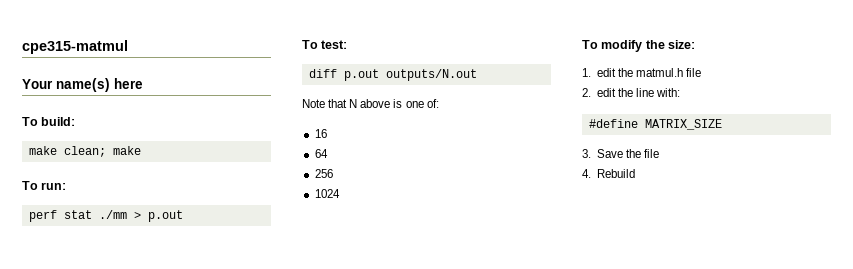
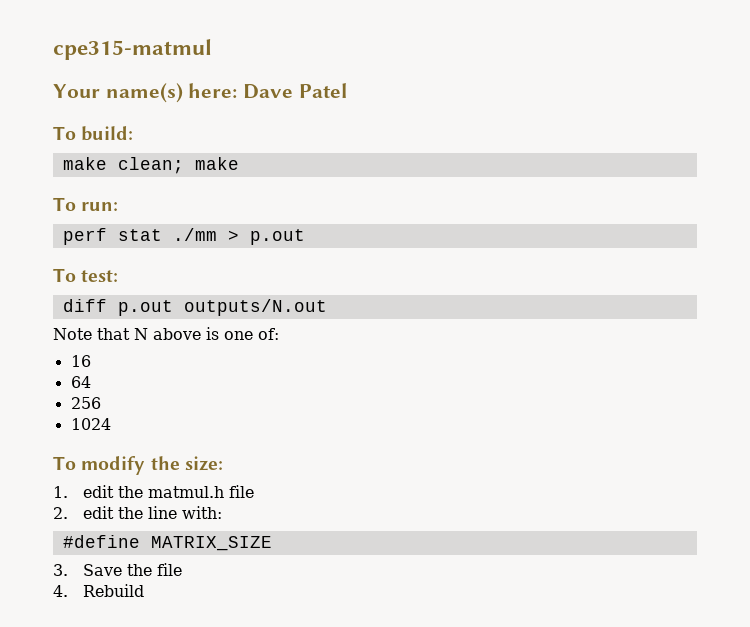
- Your name(s) here
+ Your name(s) here: Dave Patel

